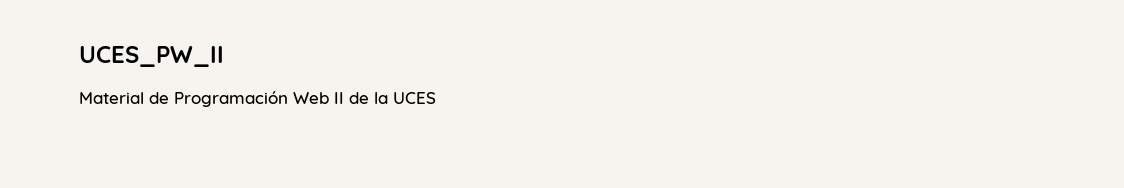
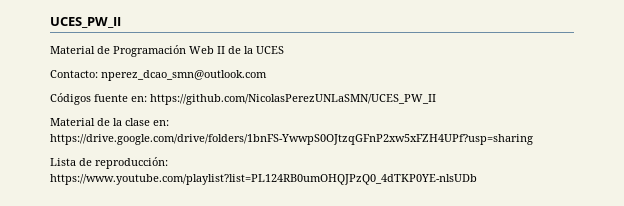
+ Contacto: nperez_dcao_smn@outlook.com
+ Códigos fuente en: https://github.com/NicolasPerezUNLaSMN/UCES_PW_II
+ Material de la clase en: https://drive.google.com/drive/folders/1bnFS-YwwpS0OJtzqGFnP2xw5xFZH4UPf?usp=sharing
+ Lista de reproducción: https://www.youtube.com/playlist?list=PL124RB0umOHQJPzQ0_4dTKP0YE-nlsUDb

